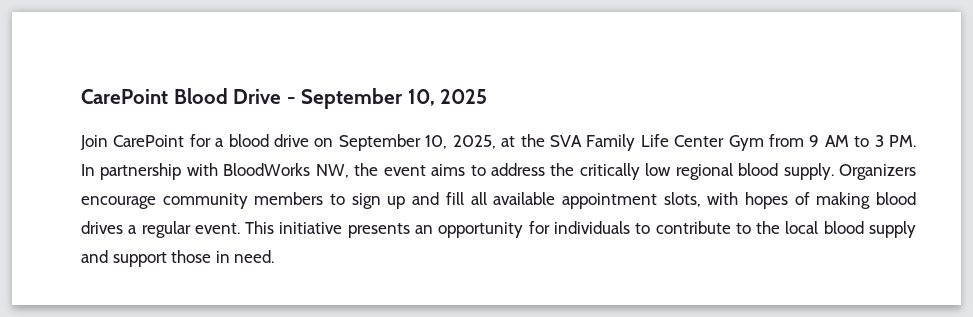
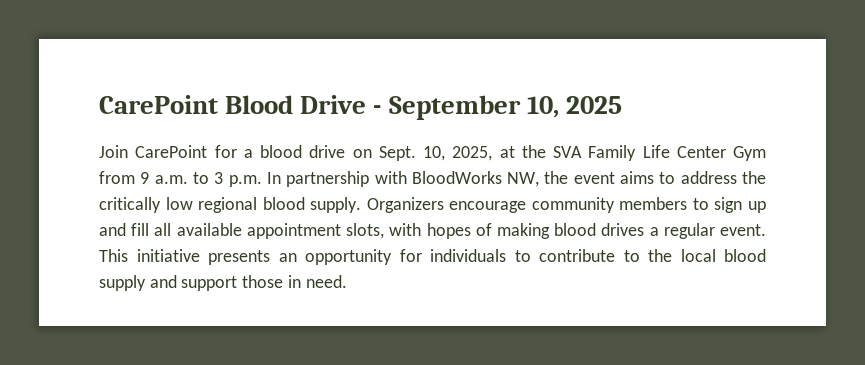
- Join CarePoint for a blood drive on September 10, 2025, at the SVA Family Life Center Gym from 9 AM to 3 PM. In partnership with BloodWorks NW, the event aims to address the critically low regional blood supply.
+ Join CarePoint for a blood drive on Sept. 10, 2025, at the SVA Family Life Center Gym from 9 a.m. to 3 p.m. In partnership with BloodWorks NW, the event aims to address the critically low regional blood supply.

